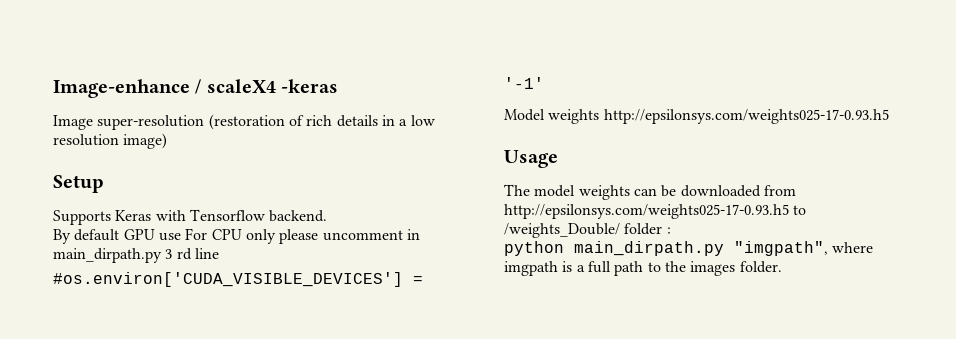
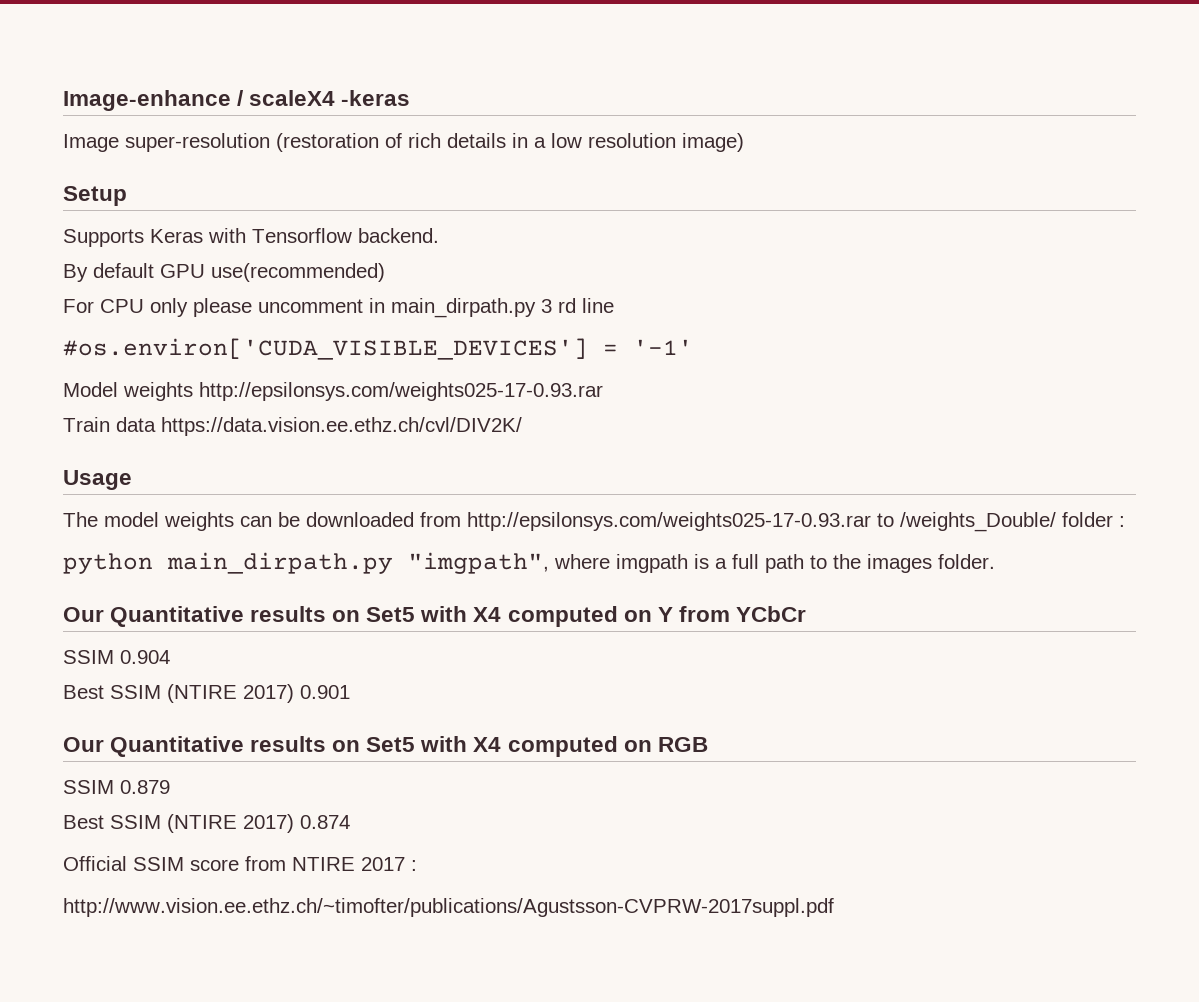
- By default GPU use For CPU only please uncomment in main_dirpath.py 3 rd line
+ By default GPU use(recommended)
+ For CPU only please uncomment in main_dirpath.py 3 rd line
- Model weights http://epsilonsys.com/weights025-17-0.93.h5
+ Model weights http://epsilonsys.com/weights025-17-0.93.rar
+ Train data https://data.vision.ee.ethz.ch/cvl/DIV2K/
- The model weights can be downloaded from http://epsilonsys.com/weights025-17-0.93.h5 to /weights_Double/ folder :
+ The model weights can be downloaded from http://epsilonsys.com/weights025-17-0.93.rar to /weights_Double/ folder :
+ Our Quantitative results on Set5 with X4 computed on Y from YCbCr
+ SSIM 0.904
+ Best SSIM (NTIRE 2017) 0.901
+ Our Quantitative results on Set5 with X4 computed on RGB
+ SSIM 0.879
+ Best SSIM (NTIRE 2017) 0.874
+ Official SSIM score from NTIRE 2017 :
+ http://www.vision.ee.ethz.ch/~timofter/publications/Agustsson-CVPRW-2017suppl.pdf

